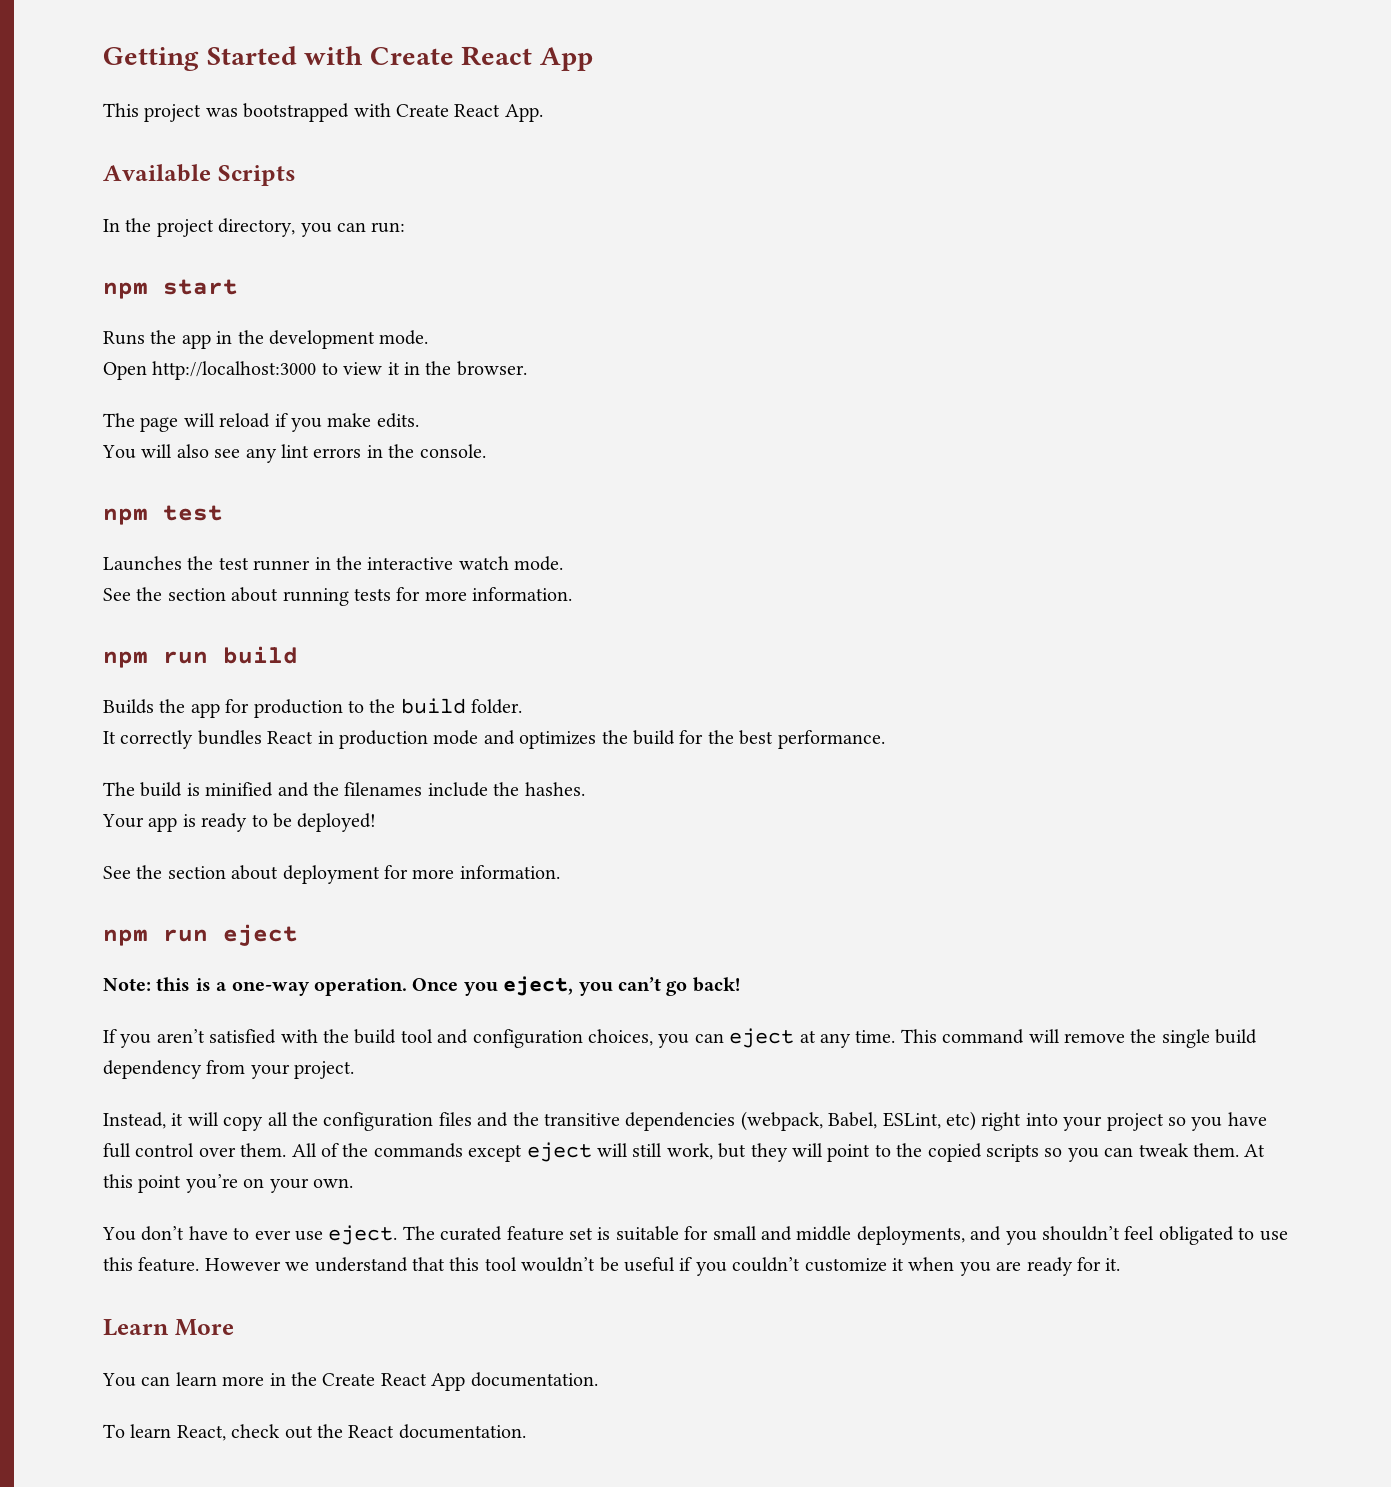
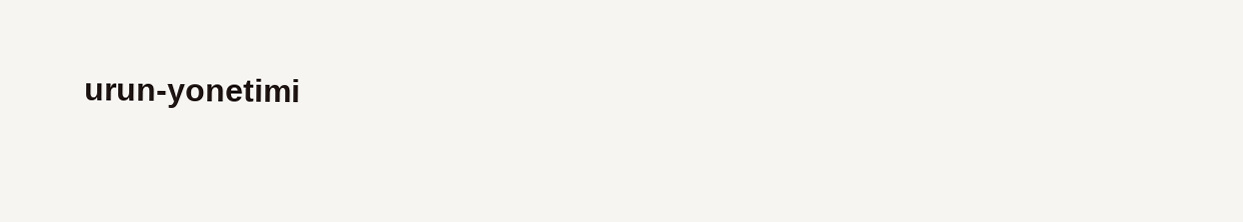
- Getting Started with Create React App
- This project was bootstrapped with Create React App.
- Available Scripts
- In the project directory, you can run:
- npm start
- Runs the app in the development mode.
- Open http://localhost:3000 to view it in the browser.
- The page will reload if you make edits.
- You will also see any lint errors in the console.
- npm test
- Launches the test runner in the interactive watch mode.
- See the section about running tests for more information.
- npm run build
- Builds the app for production to the build folder.
- It correctly bundles React in production mode and optimizes the build for the best performance.
- The build is minified and the filenames include the hashes.
- Your app is ready to be deployed!
- See the section about deployment for more information.
- npm run eject
- Note: this is a one-way operation. Once you eject, you can’t go back!
- If you aren’t satisfied with the build tool and configuration choices, you can eject at any time. This command will remove the single build dependency from your project.
- Instead, it will copy all the configuration files and the transitive dependencies (webpack, Babel, ESLint, etc) right into your project so you have full control over them. All of the commands except eject will still work, but they will point to the copied scripts so you can tweak them. At this point you’re on your own.
- You don’t have to ever use eject. The curated feature set is suitable for small and middle deployments, and you shouldn’t feel obligated to use this feature. However we understand that this tool wouldn’t be useful if you couldn’t customize it when you are ready for it.
- Learn More
- You can learn more in the Create React App documentation.
- To learn React, check out the React documentation.
+ urun-yonetimi

